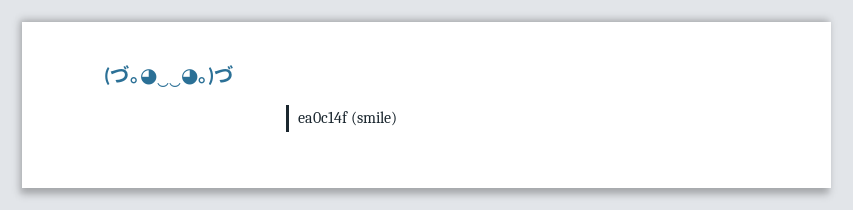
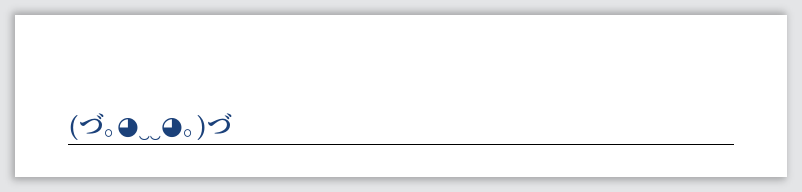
- ea0c14f (smile)

